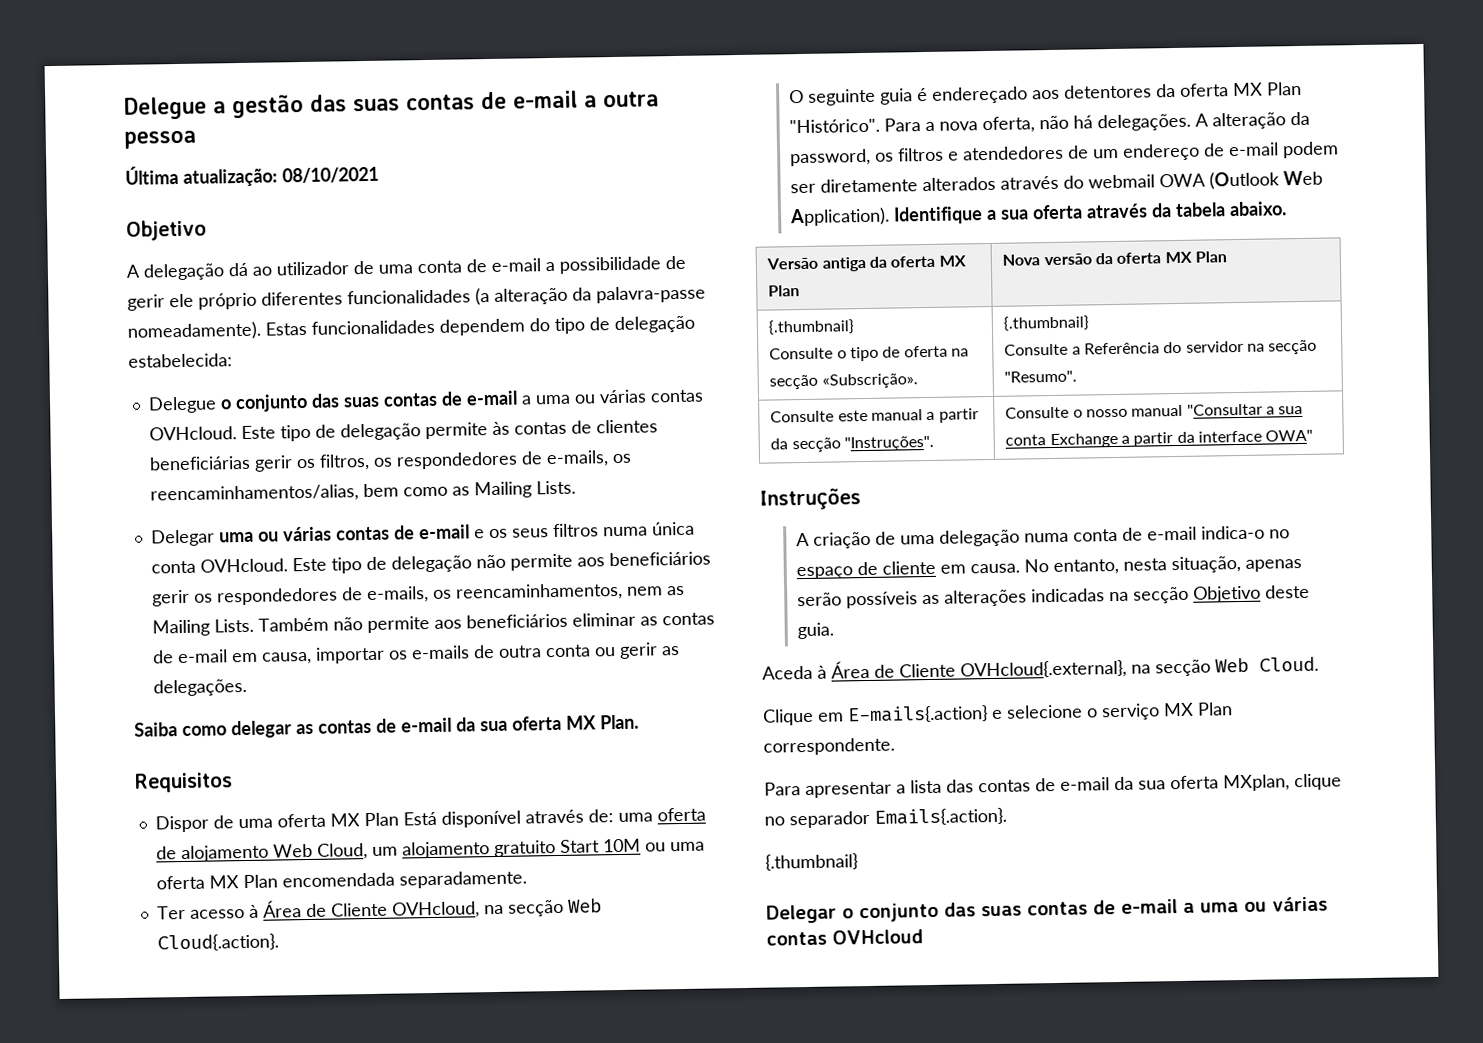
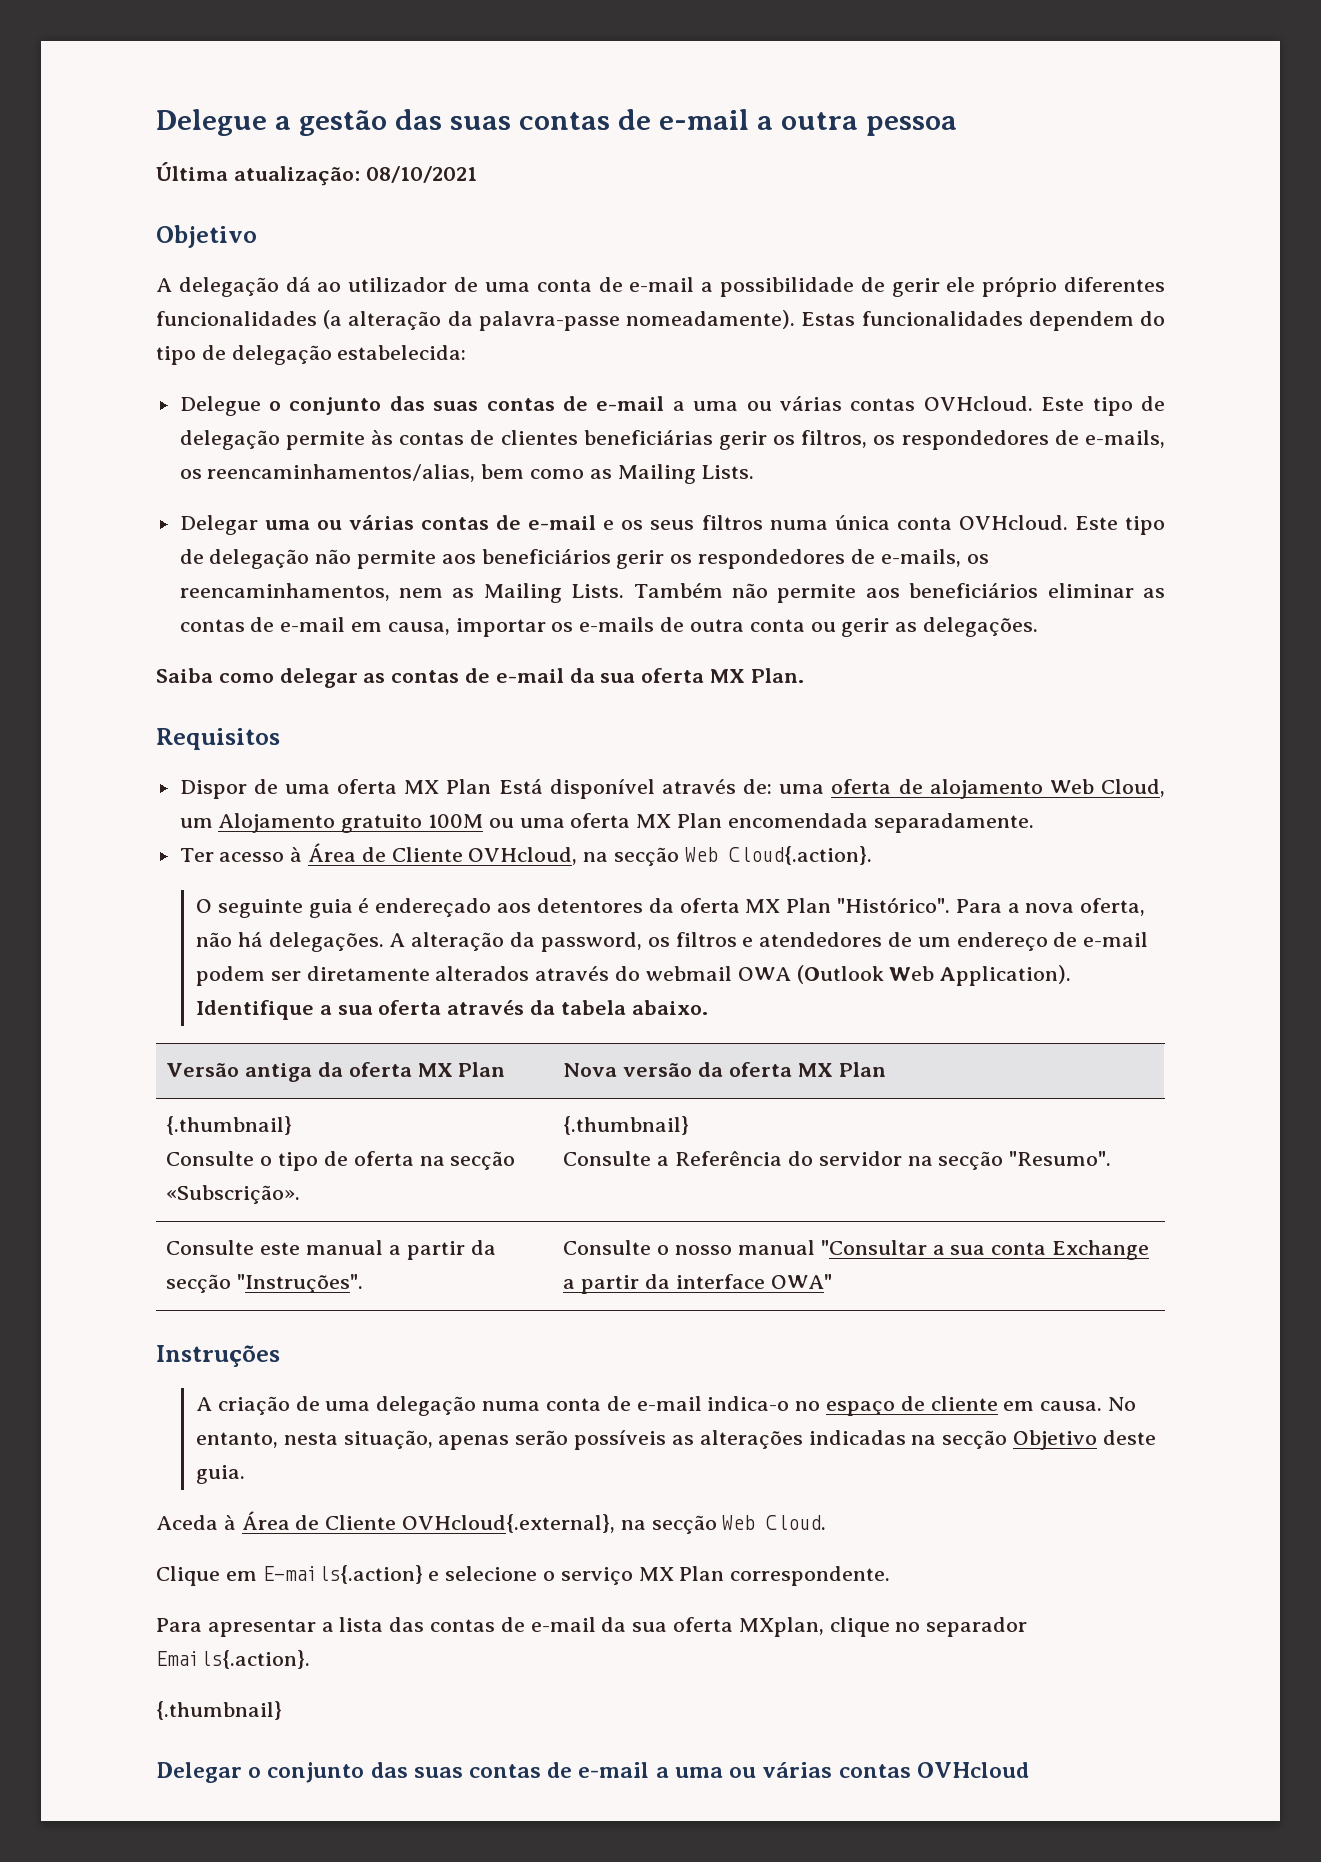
- Dispor de uma oferta MX Plan Está disponível através de: uma oferta de alojamento Web Cloud, um alojamento gratuito Start 10M ou uma oferta MX Plan encomendada separadamente.
+ Dispor de uma oferta MX Plan Está disponível através de: uma oferta de alojamento Web Cloud, um Alojamento gratuito 100M ou uma oferta MX Plan encomendada separadamente.

